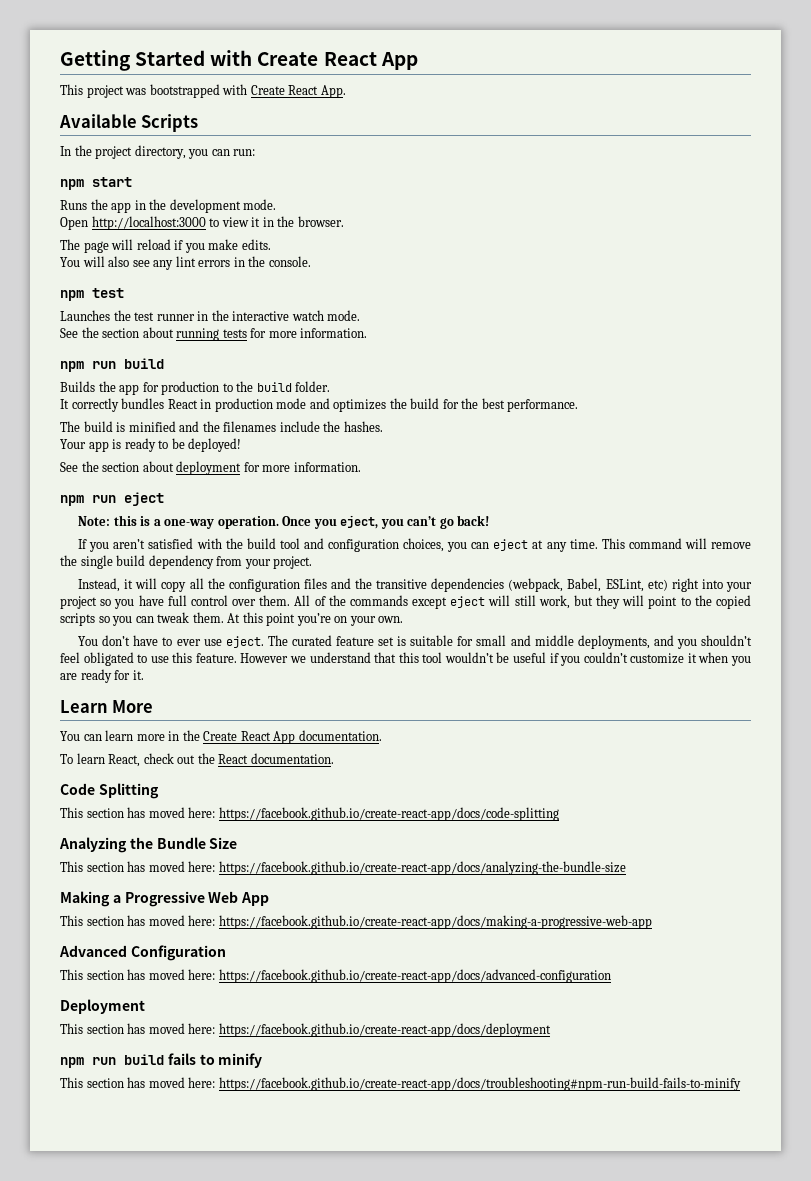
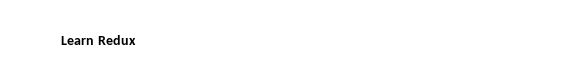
- Getting Started with Create React App
- This project was bootstrapped with Create React App.
- Available Scripts
- In the project directory, you can run:
- npm start
- Runs the app in the development mode.
- Open http://localhost:3000 to view it in the browser.
- The page will reload if you make edits.
- You will also see any lint errors in the console.
- npm test
- Launches the test runner in the interactive watch mode.
- See the section about running tests for more information.
- npm run build
- Builds the app for production to the build folder.
- It correctly bundles React in production mode and optimizes the build for the best performance.
- The build is minified and the filenames include the hashes.
- Your app is ready to be deployed!
- See the section about deployment for more information.
- npm run eject
- Note: this is a one-way operation. Once you eject, you can’t go back!
- If you aren’t satisfied with the build tool and configuration choices, you can eject at any time. This command will remove the single build dependency from your project.
- Instead, it will copy all the configuration files and the transitive dependencies (webpack, Babel, ESLint, etc) right into your project so you have full control over them. All of the commands except eject will still work, but they will point to the copied scripts so you can tweak them. At this point you’re on your own.
- You don’t have to ever use eject. The curated feature set is suitable for small and middle deployments, and you shouldn’t feel obligated to use this feature. However we understand that this tool wouldn’t be useful if you couldn’t customize it when you are ready for it.
- Learn More
- You can learn more in the Create React App documentation.
- To learn React, check out the React documentation.
- Code Splitting
- This section has moved here: https://facebook.github.io/create-react-app/docs/code-splitting
- Analyzing the Bundle Size
- This section has moved here: https://facebook.github.io/create-react-app/docs/analyzing-the-bundle-size
- Making a Progressive Web App
- This section has moved here: https://facebook.github.io/create-react-app/docs/making-a-progressive-web-app
- Advanced Configuration
- This section has moved here: https://facebook.github.io/create-react-app/docs/advanced-configuration
- Deployment
- This section has moved here: https://facebook.github.io/create-react-app/docs/deployment
- npm run build fails to minify
- This section has moved here: https://facebook.github.io/create-react-app/docs/troubleshooting#npm-run-build-fails-to-minify
+ Learn Redux

